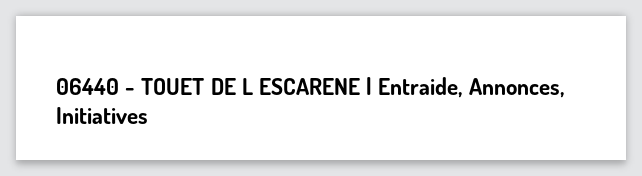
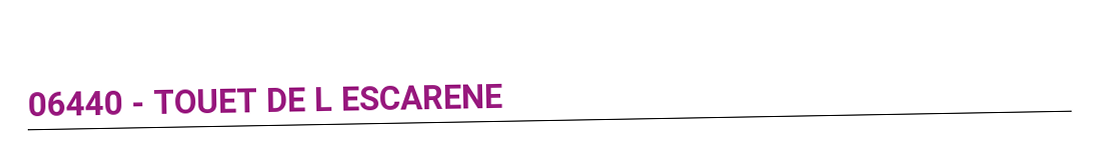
- 06440 - TOUET DE L ESCARENE | Entraide, Annonces, Initiatives
+ 06440 - TOUET DE L ESCARENE

